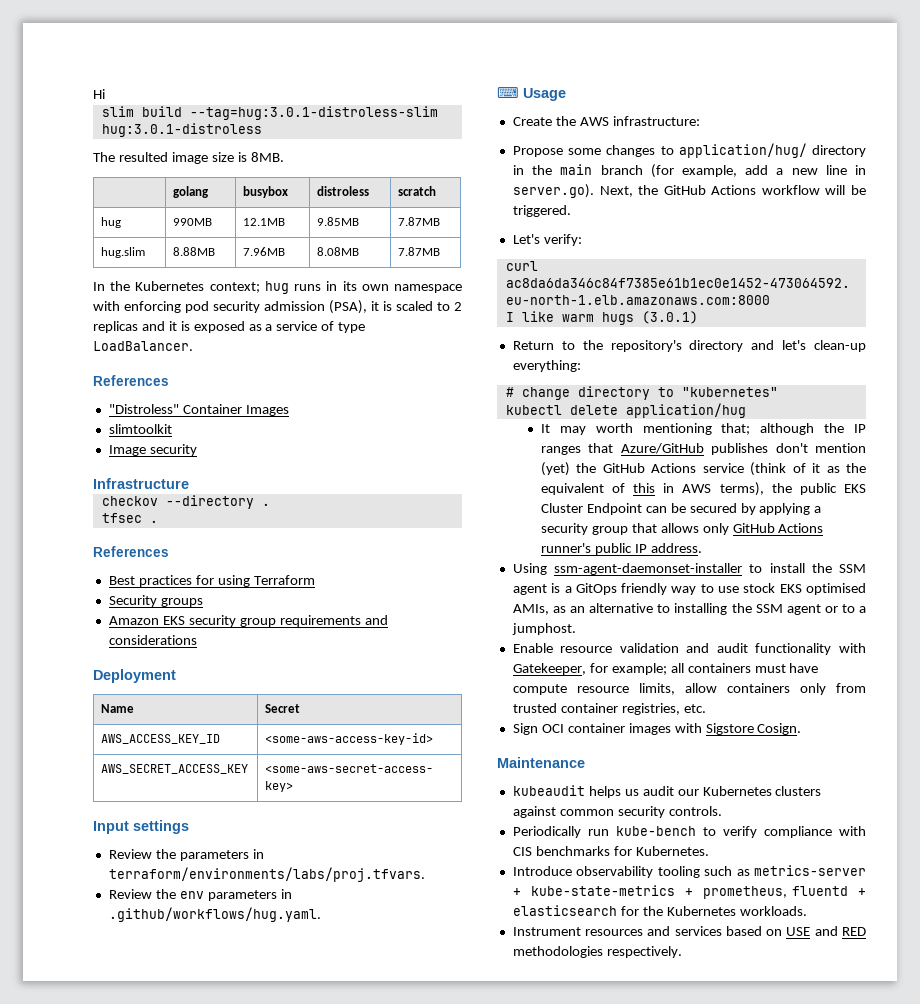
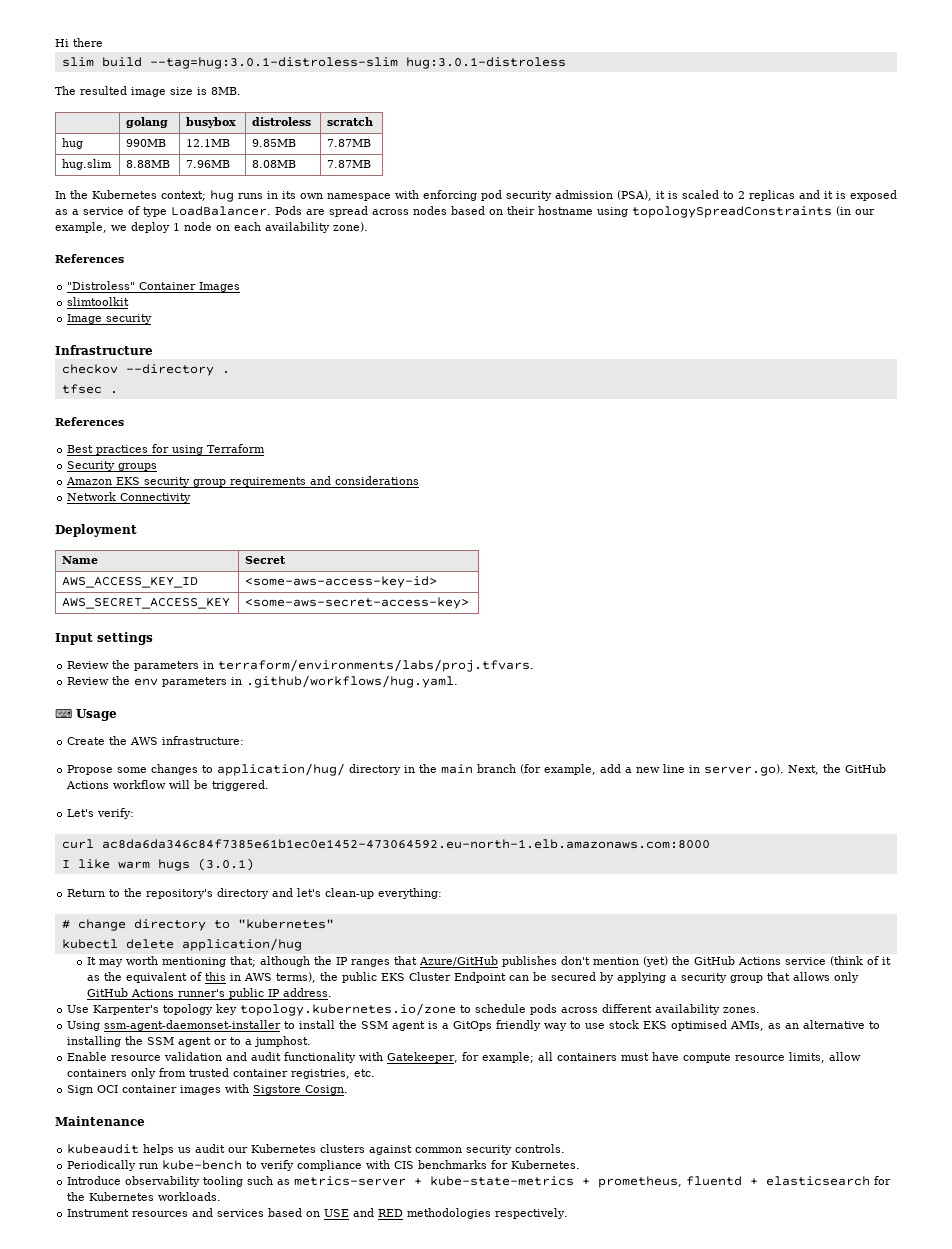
- Hi
+ Hi there
+ Pods are spread across nodes based on their hostname using topologySpreadConstraints (in our example, we deploy 1 node on each availability zone).
+ Network Connectivity
+ Use Karpenter's topology key topology.kubernetes.io/zone to schedule pods across different availability zones.

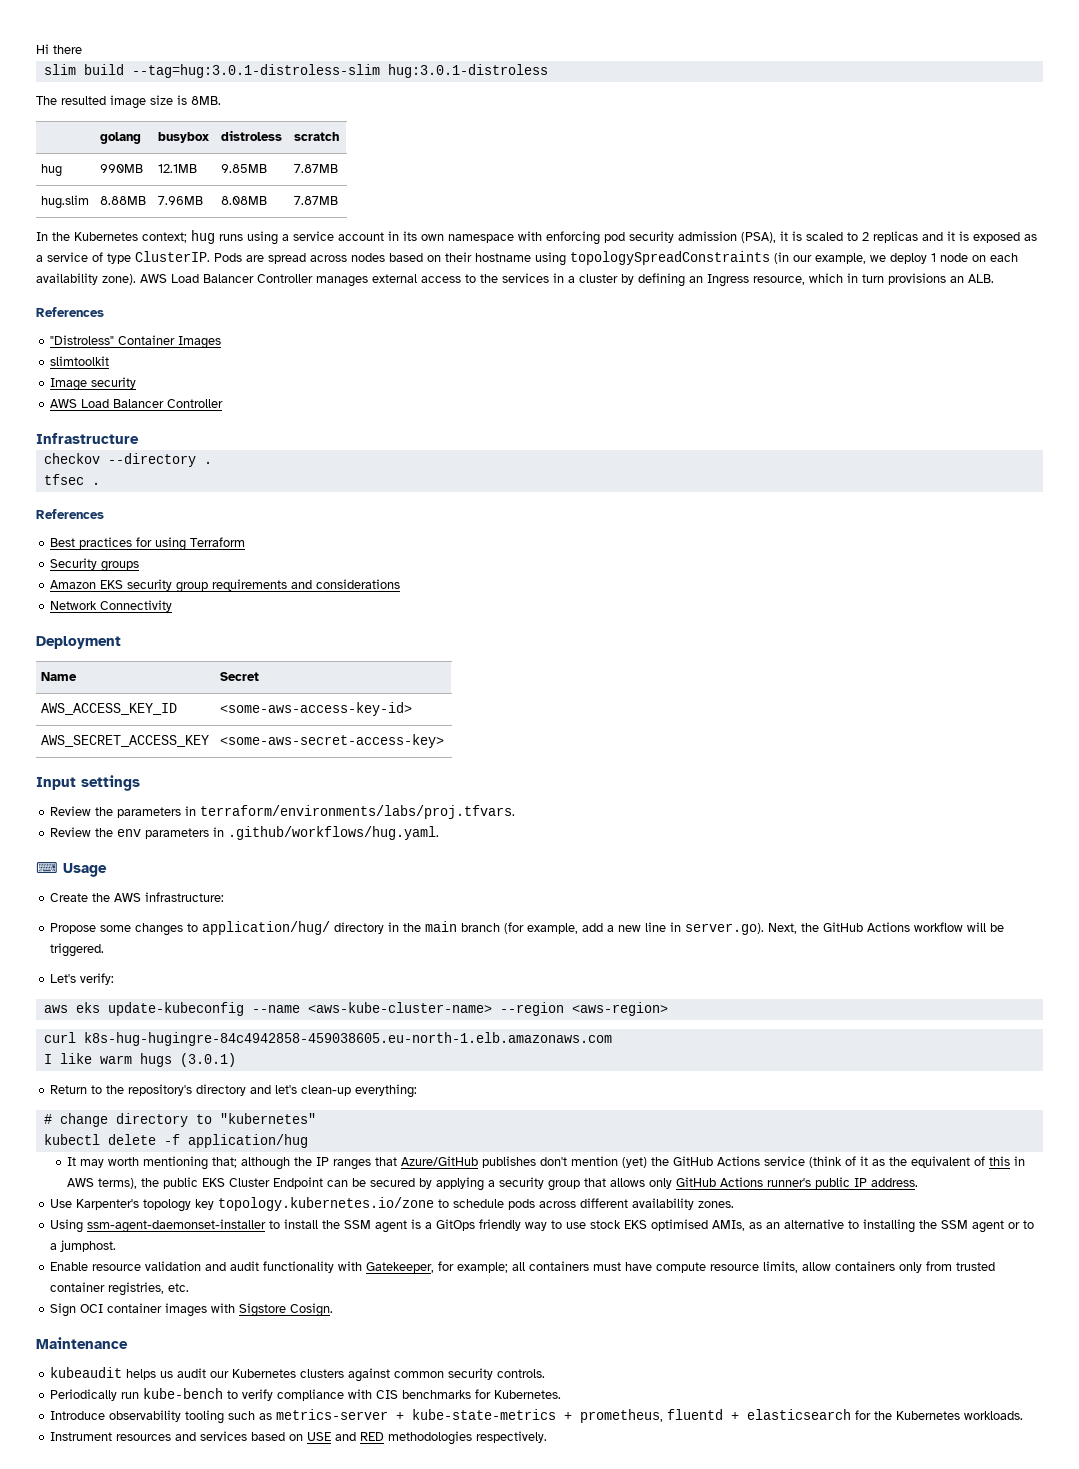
- In the Kubernetes context; hug runs in its own namespace with enforcing pod security admission (PSA), it is scaled to 2 replicas and it is exposed as a service of type LoadBalancer.
+ In the Kubernetes context; hug runs using a service account in its own namespace with enforcing pod security admission (PSA), it is scaled to 2 replicas and it is exposed as a service of type ClusterIP.
+ AWS Load Balancer Controller manages external access to the services in a cluster by defining an Ingress resource, which in turn provisions an ALB.
  Image security
+ AWS Load Balancer Controller
+ aws eks update-kubeconfig --name <aws-kube-cluster-name> --region <aws-region>
- curl ac8da6da346c84f7385e61b1ec0e1452-473064592.eu-north-1.elb.amazonaws.com:8000
+ curl k8s-hug-hugingre-84c4942858-459038605.eu-north-1.elb.amazonaws.com
- kubectl delete application/hug
+ kubectl delete -f application/hug

